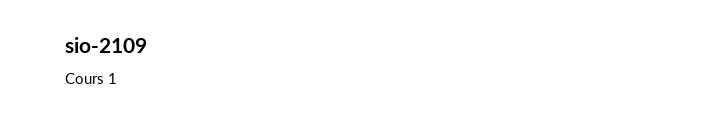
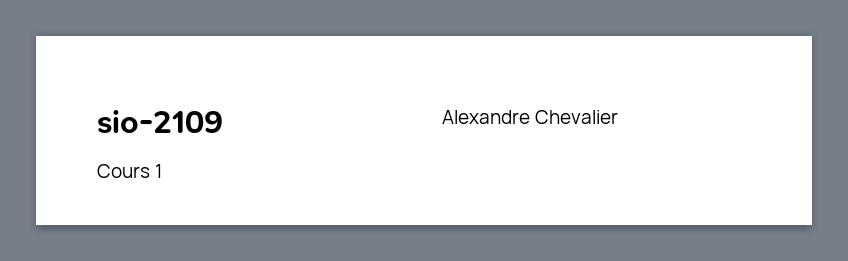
+ Alexandre Chevalier

